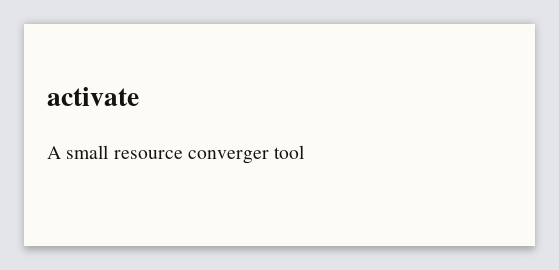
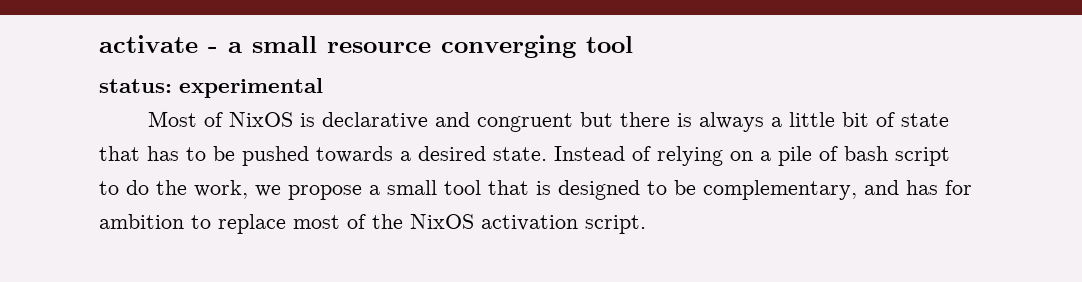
- activate
- A small resource converger tool
+ activate - a small resource converging tool
+ status: experimental
+ Most of NixOS is declarative and congruent but there is always a little bit of state that has to be pushed towards a desired state. Instead of relying on a pile of bash script to do the work, we propose a small tool that is designed to be complementary, and has for ambition to replace most of the NixOS activation script.

